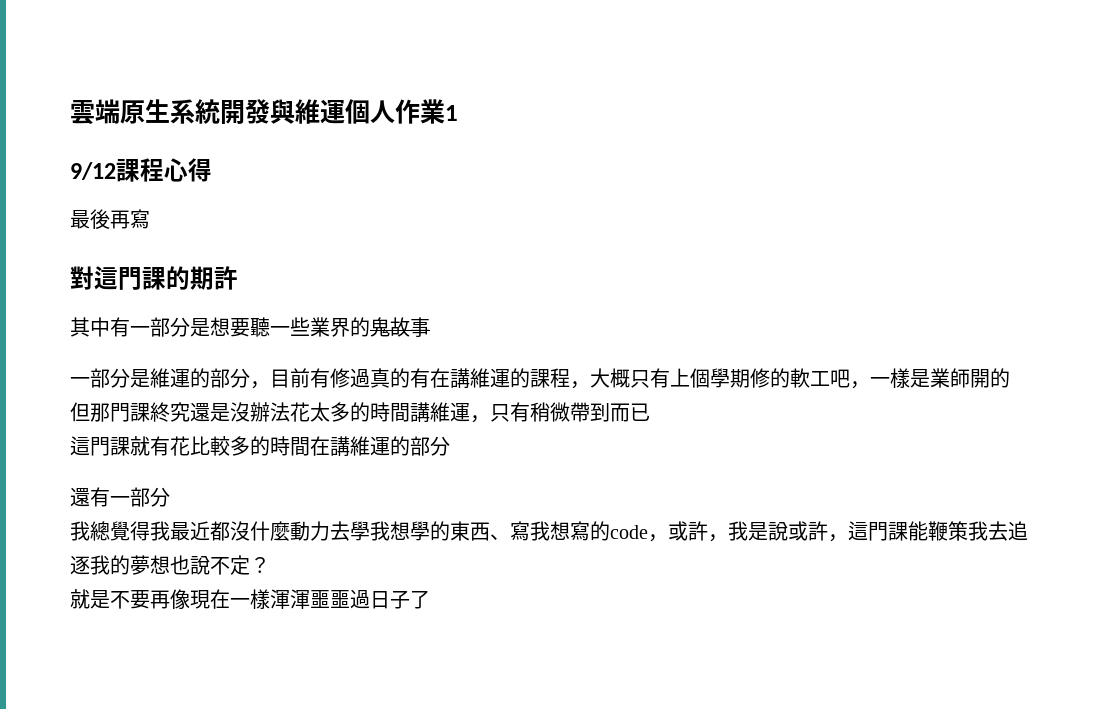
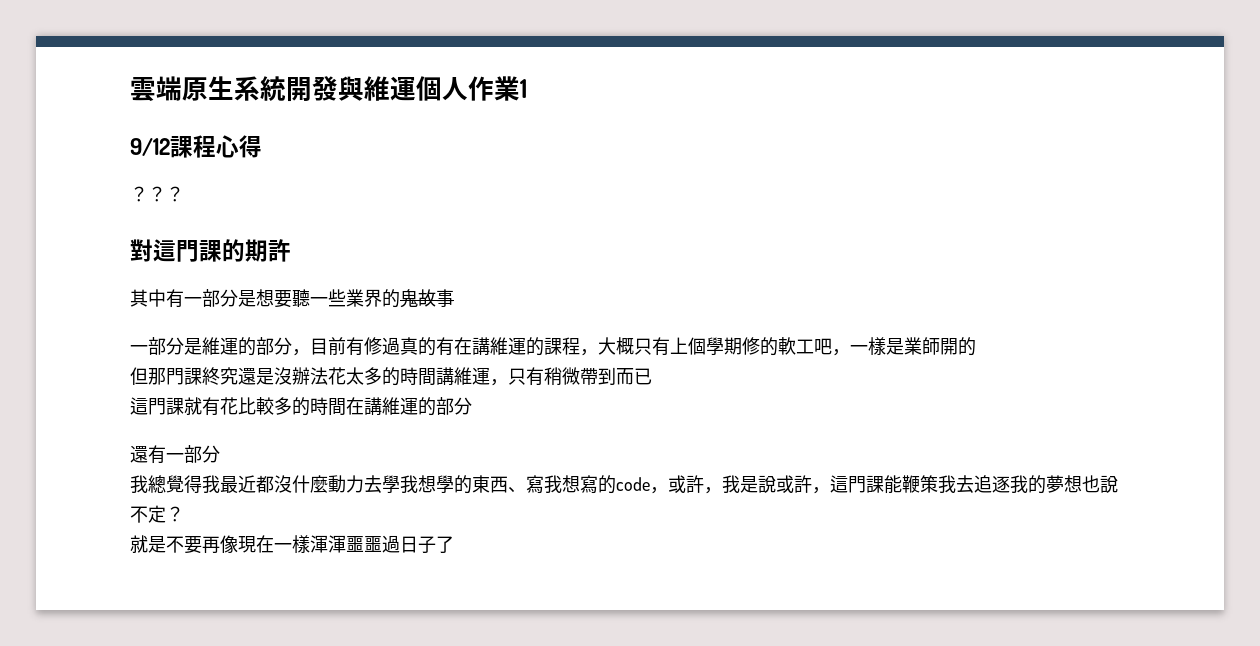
- 最後再寫
+ ？？？

